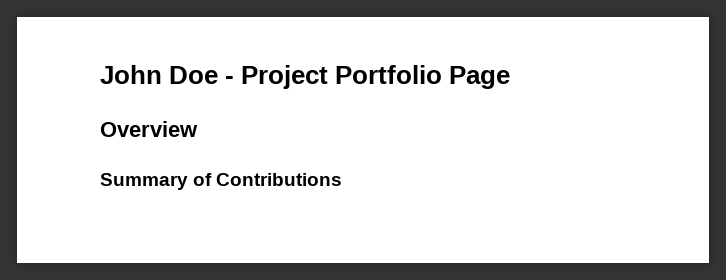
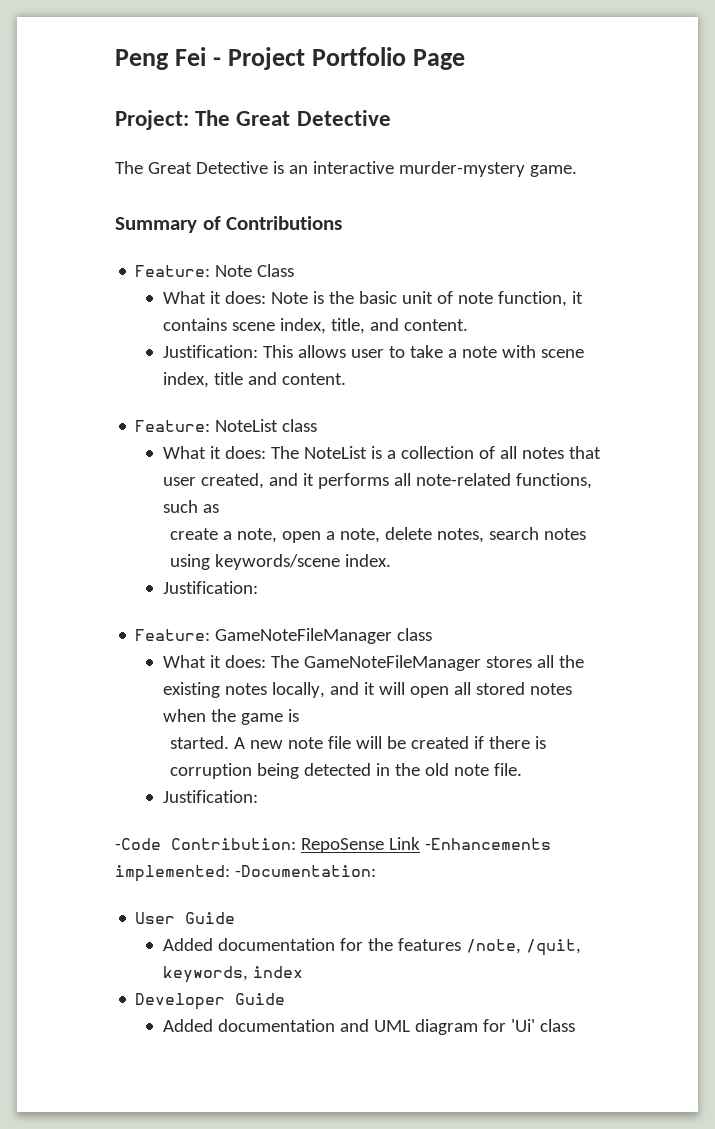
- John Doe - Project Portfolio Page
+ Peng Fei - Project Portfolio Page
- Overview
+ Project: The Great Detective
+ The Great Detective is an interactive murder-mystery game.
  Summary of Contributions
+ Feature: Note Class
+ What it does: Note is the basic unit of note function, it contains scene index, title, and content.
+ Justification: This allows user to take a note with scene index, title and content.
+ Feature: NoteList class
+ What it does: The NoteList is a collection of all notes that user created, and it performs all note-related functions, such as
+ create a note, open a note, delete notes, search notes using keywords/scene index.
+ Justification:
+ Feature: GameNoteFileManager class
+ What it does: The GameNoteFileManager stores all the existing notes locally, and it will open all stored notes when the game is
+ started. A new note file will be created if there is corruption being detected in the old note file.
+ Justification:
+ -Code Contribution: RepoSense Link -Enhancements implemented: -Documentation:
+ User Guide
+ Added documentation for the features /note, /quit, keywords, index
+ Developer Guide
+ Added documentation and UML diagram for 'Ui' class

